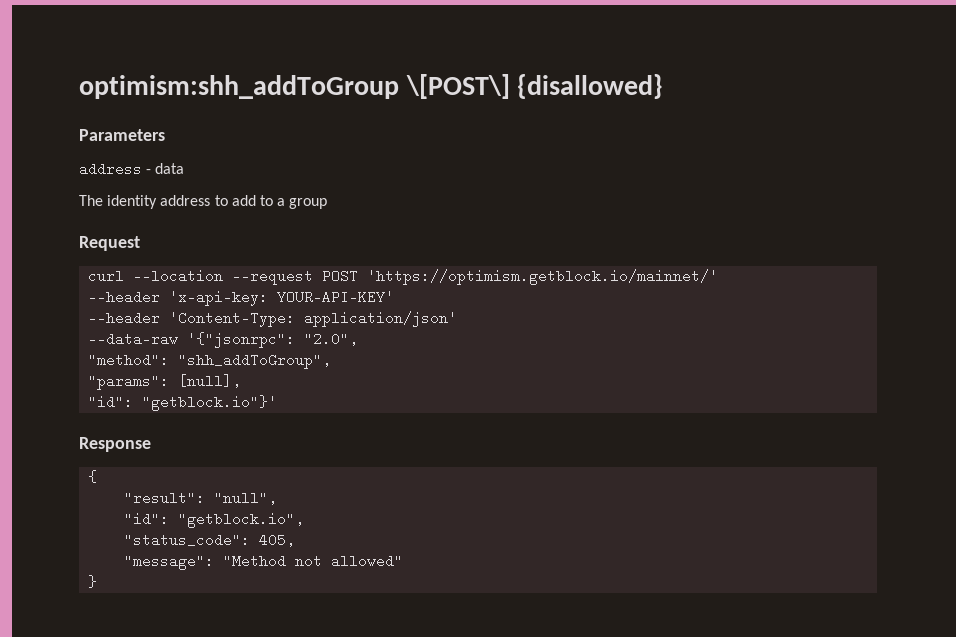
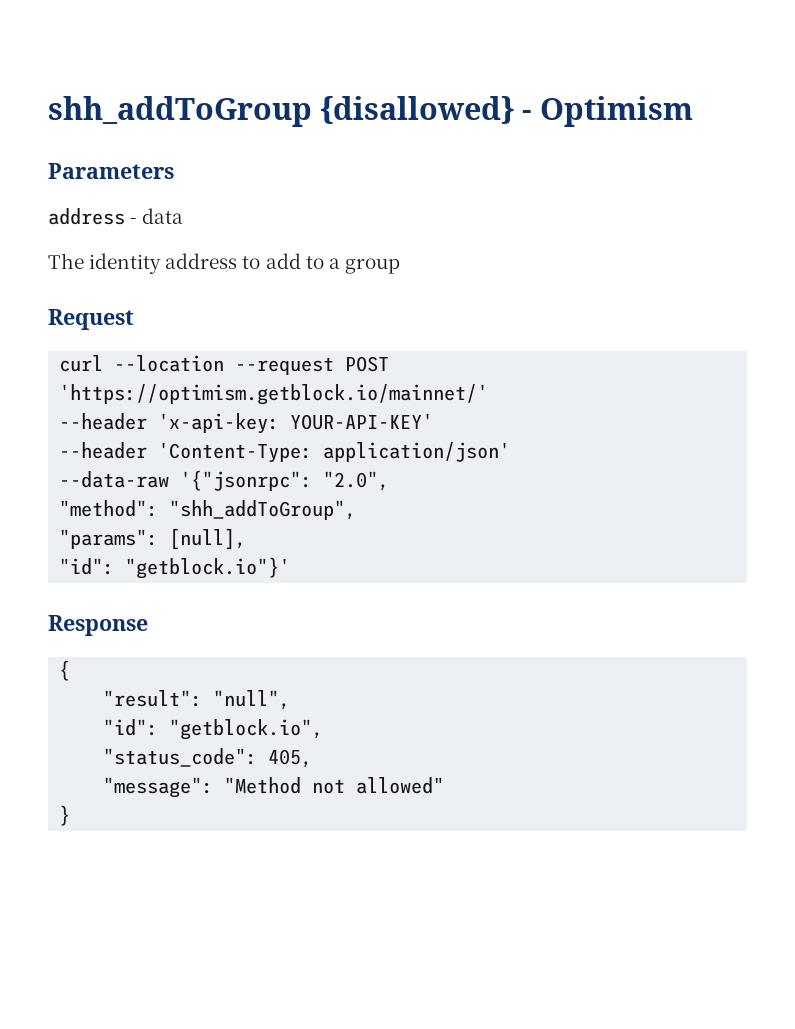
- optimism:shh_addToGroup \[POST\] {disallowed}
+ shh_addToGroup {disallowed} - Optimism

